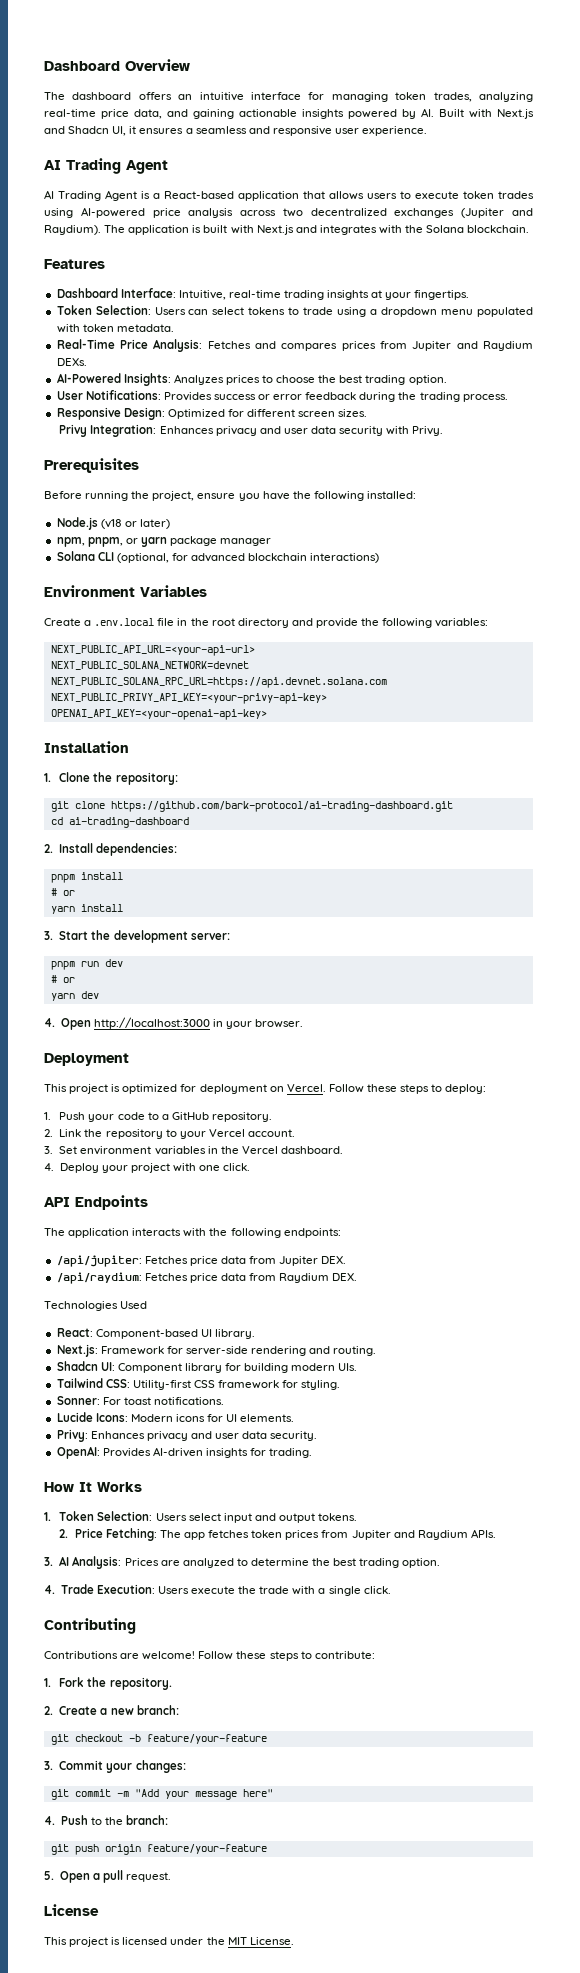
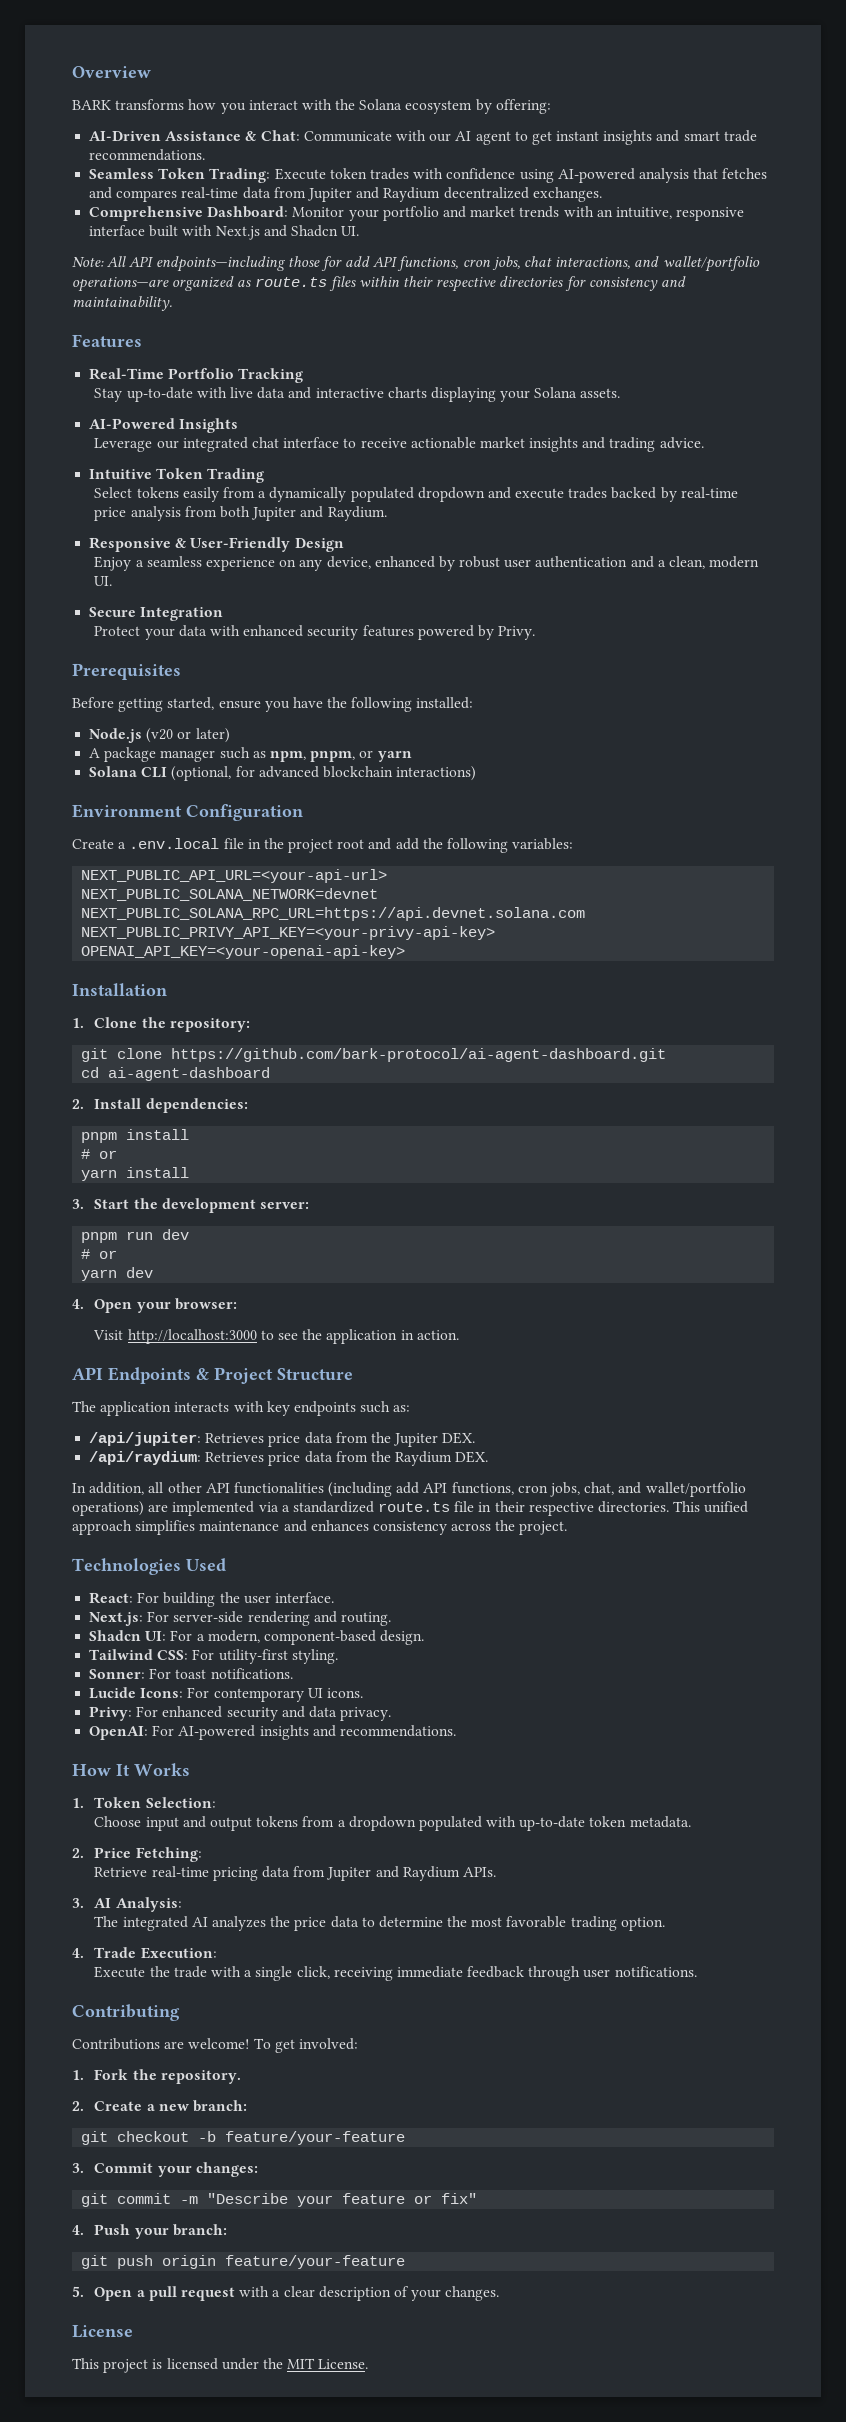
- Dashboard Overview
+ Overview
- The dashboard offers an intuitive interface for managing token trades, analyzing real-time price data, and gaining actionable insights powered by AI. Built with Next.js and Shadcn UI, it ensures a seamless and responsive user experience.
- AI Trading Agent
- AI Trading Agent is a React-based application that allows users to execute token trades using AI-powered price analysis across two decentralized exchanges (Jupiter and Raydium). The application is built with Next.js and integrates with the Solana blockchain.
+ BARK transforms how you interact with the Solana ecosystem by offering:
+ AI-Driven Assistance & Chat: Communicate with our AI agent to get instant insights and smart trade recommendations.
+ Seamless Token Trading: Execute token trades with confidence using AI-powered analysis that fetches and compares real-time data from Jupiter and Raydium decentralized exchanges.
+ Comprehensive Dashboard: Monitor your portfolio and market trends with an intuitive, responsive interface built with Next.js and Shadcn UI.
+ Note: All API endpoints—including those for add API functions, cron jobs, chat interactions, and wallet/portfolio operations—are organized as route.ts files within their respective directories for consistency and maintainability.
  Features
- Dashboard Interface: Intuitive, real-time trading insights at your fingertips.
- Token Selection: Users can select tokens to trade using a dropdown menu populated with token metadata.
- Real-Time Price Analysis: Fetches and compares prices from Jupiter and Raydium DEXs.
- AI-Powered Insights: Analyzes prices to choose the best trading option.
- User Notifications: Provides success or error feedback during the trading process.
- Responsive Design: Optimized for different screen sizes.
- Privy Integration: Enhances privacy and user data security with Privy.
+ Real-Time Portfolio Tracking
+ Stay up-to-date with live data and interactive charts displaying your Solana assets.
+ AI-Powered Insights
+ Leverage our integrated chat interface to receive actionable market insights and trading advice.
+ Intuitive Token Trading
+ Select tokens easily from a dynamically populated dropdown and execute trades backed by real-time price analysis from both Jupiter and Raydium.
+ Responsive & User-Friendly Design
+ Enjoy a seamless experience on any device, enhanced by robust user authentication and a clean, modern UI.
+ Secure Integration
+ Protect your data with enhanced security features powered by Privy.
- Before running the project, ensure you have the following installed:
+ Before getting started, ensure you have the following installed:
- Node.js (v18 or later)
+ Node.js (v20 or later)
- npm, pnpm, or yarn package manager
+ A package manager such as npm, pnpm, or yarn
- Environment Variables
+ Environment Configuration
- Create a .env.local file in the root directory and provide the following variables:
+ Create a .env.local file in the project root and add the following variables:
- git clone https://github.com/bark-protocol/ai-trading-dashboard.git
+ git clone https://github.com/bark-protocol/ai-agent-dashboard.git
- cd ai-trading-dashboard
+ cd ai-agent-dashboard
- 4. Open http://localhost:3000 in your browser.
- Deployment
- This project is optimized for deployment on Vercel. Follow these steps to deploy:
- 1. Push your code to a GitHub repository.
- 2. Link the repository to your Vercel account.
- 3. Set environment variables in the Vercel dashboard.
- 4. Deploy your project with one click.
+ 4. Open your browser:
+ Visit http://localhost:3000 to see the application in action.
- API Endpoints
+ API Endpoints & Project Structure
- The application interacts with the following endpoints:
+ The application interacts with key endpoints such as:
- /api/jupiter: Fetches price data from Jupiter DEX.
+ /api/jupiter: Retrieves price data from the Jupiter DEX.
- /api/raydium: Fetches price data from Raydium DEX.
+ /api/raydium: Retrieves price data from the Raydium DEX.
+ In addition, all other API functionalities (including add API functions, cron jobs, chat, and wallet/portfolio operations) are implemented via a standardized route.ts file in their respective directories. This unified approach simplifies maintenance and enhances consistency across the project.
  Technologies Used
- React: Component-based UI library.
+ React: For building the user interface.
- Next.js: Framework for server-side rendering and routing.
+ Next.js: For server-side rendering and routing.
- Shadcn UI: Component library for building modern UIs.
- Tailwind CSS: Utility-first CSS framework for styling.
+ Shadcn UI: For a modern, component-based design.
+ Tailwind CSS: For utility-first styling.
- Lucide Icons: Modern icons for UI elements.
- Privy: Enhances privacy and user data security.
- OpenAI: Provides AI-driven insights for trading.
+ Lucide Icons: For contemporary UI icons.
+ Privy: For enhanced security and data privacy.
+ OpenAI: For AI-powered insights and recommendations.
- 1. Token Selection: Users select input and output tokens.
- 2. Price Fetching: The app fetches token prices from Jupiter and Raydium APIs.
+ 1. Token Selection:
+ Choose input and output tokens from a dropdown populated with up-to-date token metadata.
+ 2. Price Fetching:
+ Retrieve real-time pricing data from Jupiter and Raydium APIs.
- 3. AI Analysis: Prices are analyzed to determine the best trading option.
+ 3. AI Analysis:
+ The integrated AI analyzes the price data to determine the most favorable trading option.
- 4. Trade Execution: Users execute the trade with a single click.
+ 4. Trade Execution:
+ Execute the trade with a single click, receiving immediate feedback through user notifications.
- Follow these steps to contribute:
+ To get involved:
- git commit -m "Add your message here"
+ git commit -m "Describe your feature or fix"
- 4. Push to the branch:
+ 4. Push your branch:
- 5. Open a pull request.
+ 5. Open a pull request with a clear description of your changes.

